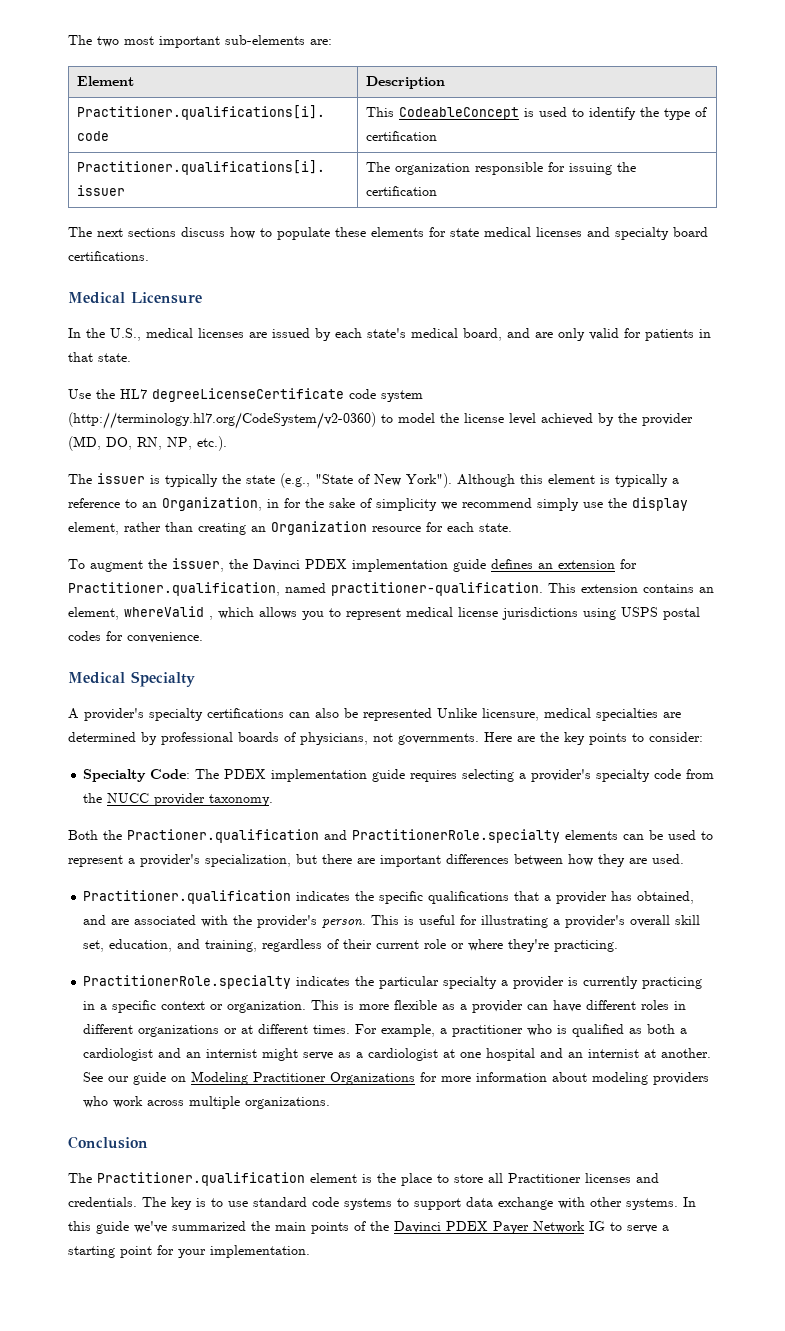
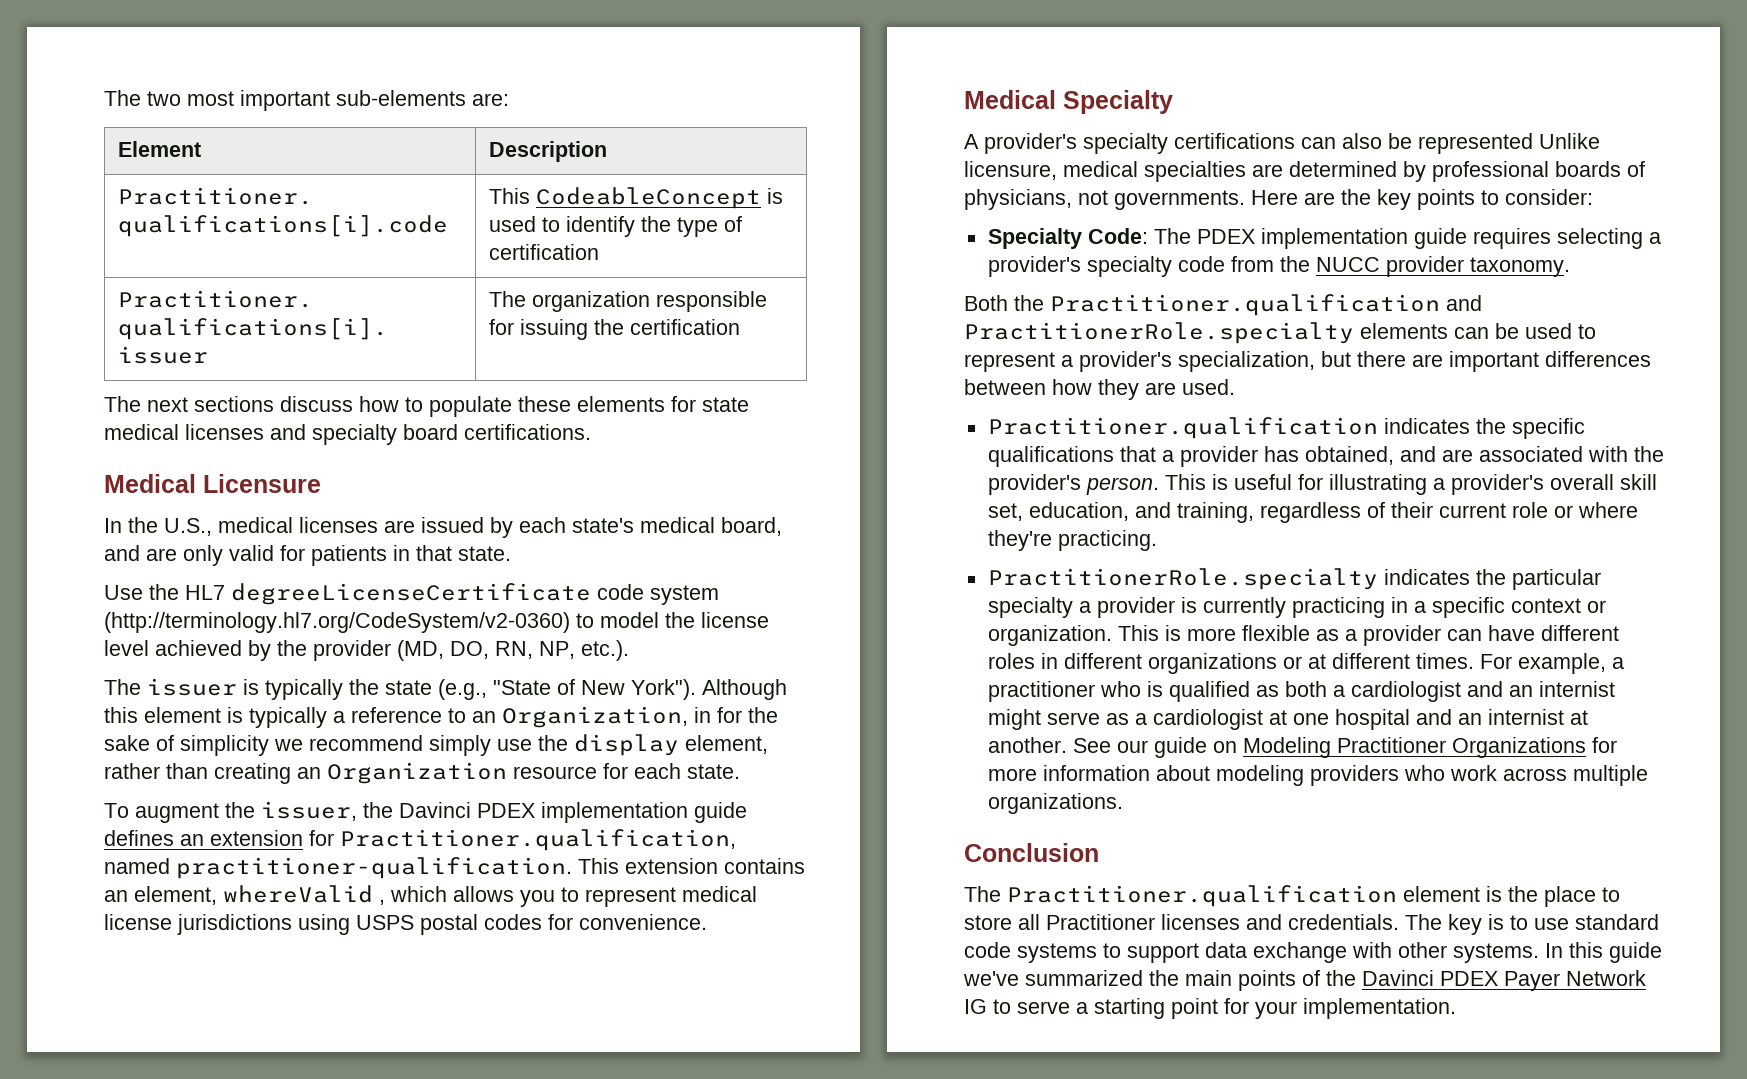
- Both the Practioner.qualification and PractitionerRole.specialty elements can be used to represent a provider's specialization, but there are important differences between how they are used.
+ Both the Practitioner.qualification and PractitionerRole.specialty elements can be used to represent a provider's specialization, but there are important differences between how they are used.

